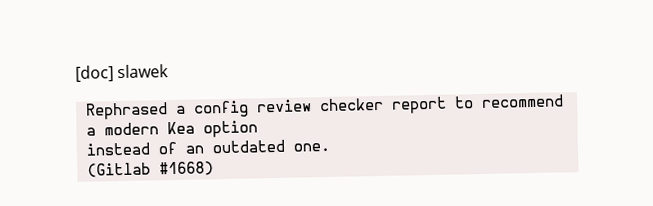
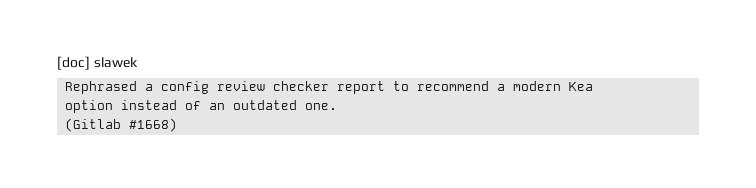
- Rephrased a config review checker report to recommend a modern Kea option
- instead of an outdated one.
+ Rephrased a config review checker report to recommend a modern Kea
+ option instead of an outdated one.

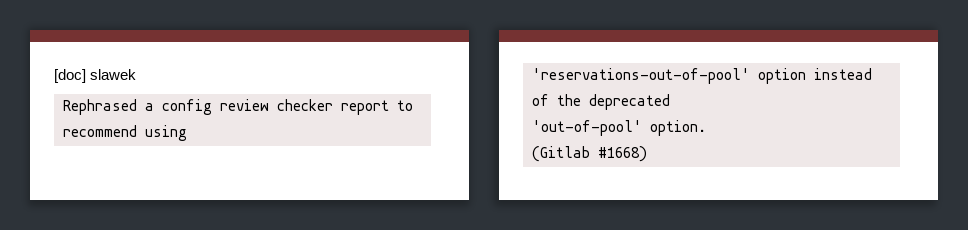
- Rephrased a config review checker report to recommend a modern Kea
- option instead of an outdated one.
+ Rephrased a config review checker report to recommend using
+ 'reservations-out-of-pool' option instead of the deprecated
+ 'out-of-pool' option.

